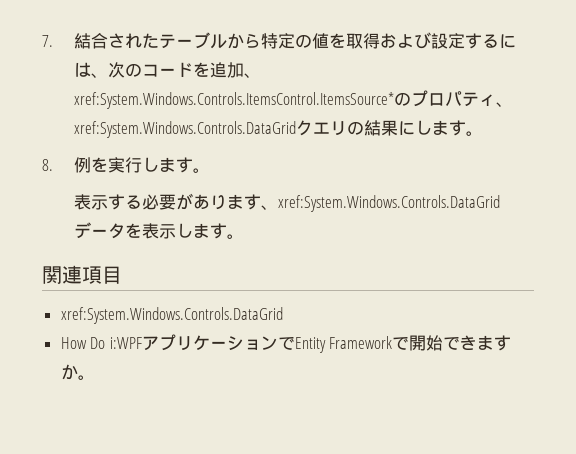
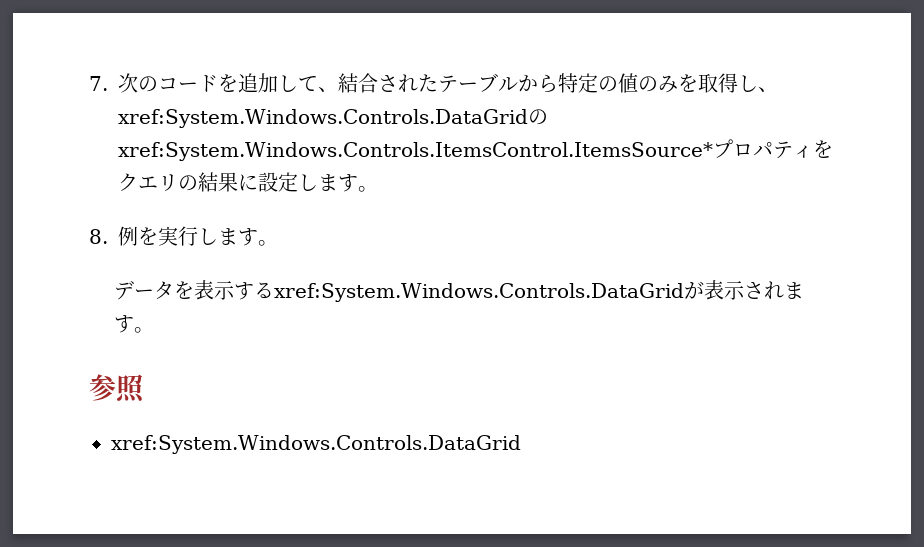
- 7.結合されたテーブルから特定の値を取得および設定するには、次のコードを追加、xref:System.Windows.Controls.ItemsControl.ItemsSource*のプロパティ、xref:System.Windows.Controls.DataGridクエリの結果にします。
+ 7.次のコードを追加して、結合されたテーブルから特定の値のみを取得し、xref:System.Windows.Controls.DataGridのxref:System.Windows.Controls.ItemsControl.ItemsSource*プロパティをクエリの結果に設定します。
- 表示する必要があります、xref:System.Windows.Controls.DataGridデータを表示します。
- 関連項目
+ データを表示するxref:System.Windows.Controls.DataGridが表示されます。
+ 参照
  xref:System.Windows.Controls.DataGrid
- How Do i:WPFアプリケーションでEntity Frameworkで開始できますか。

